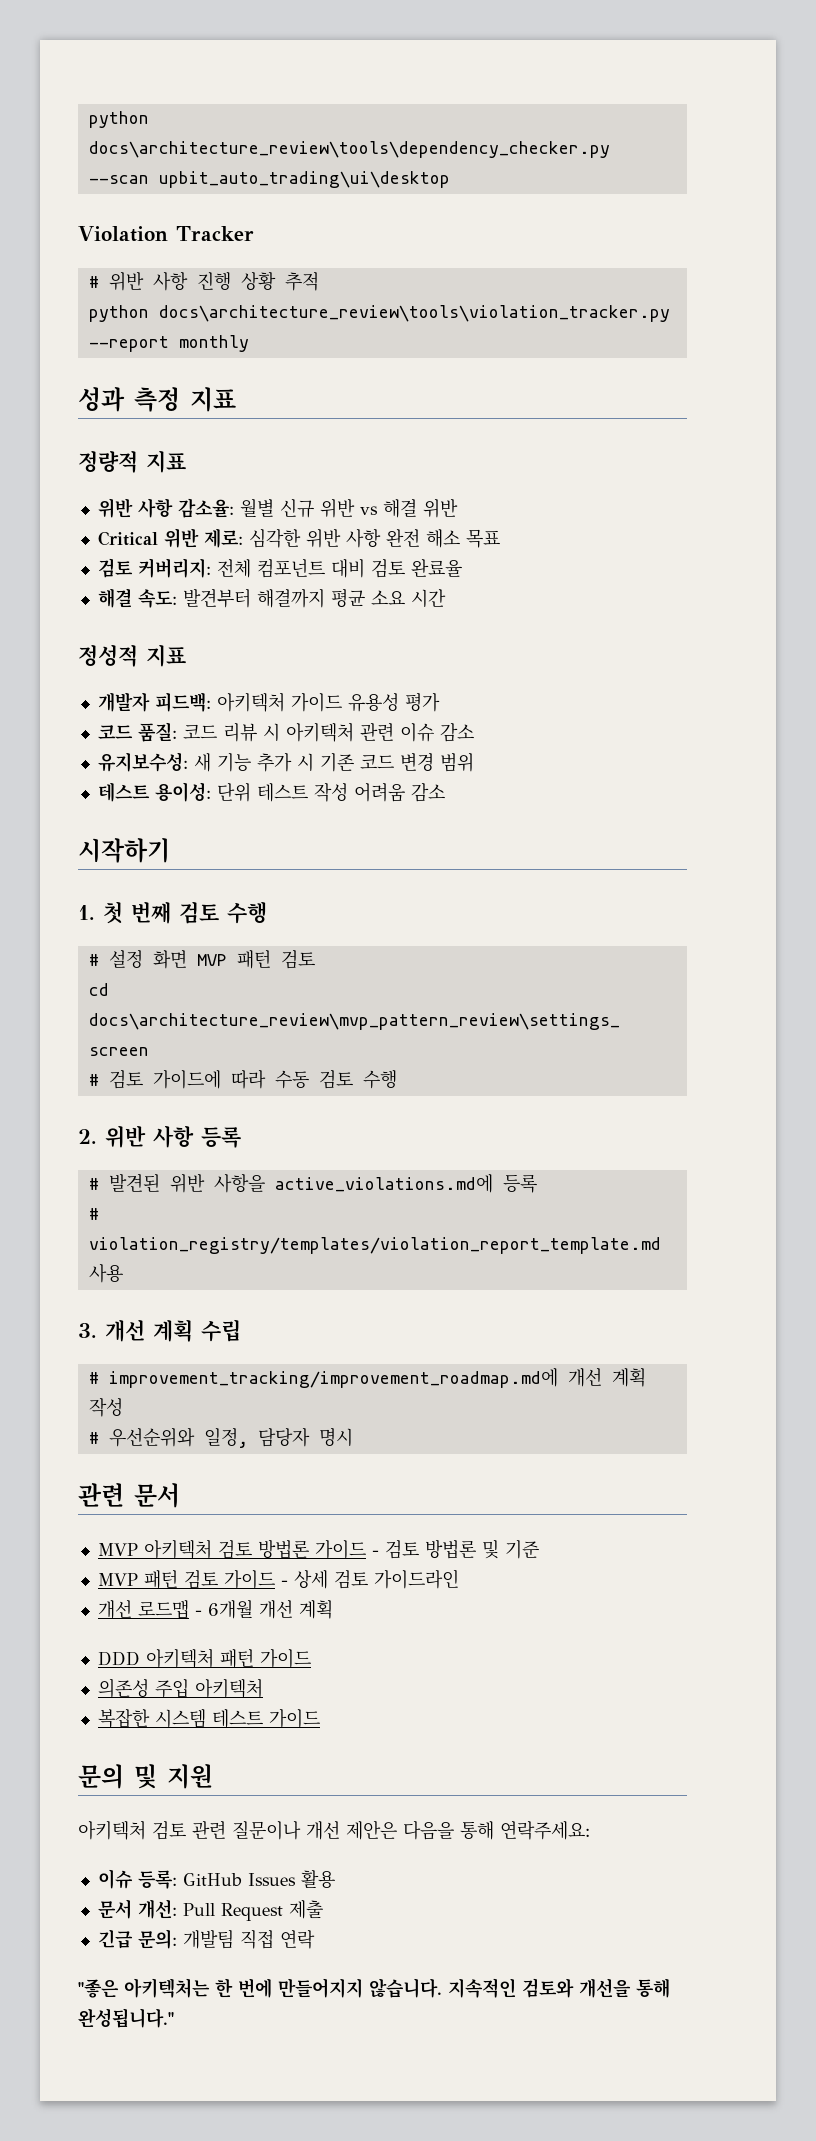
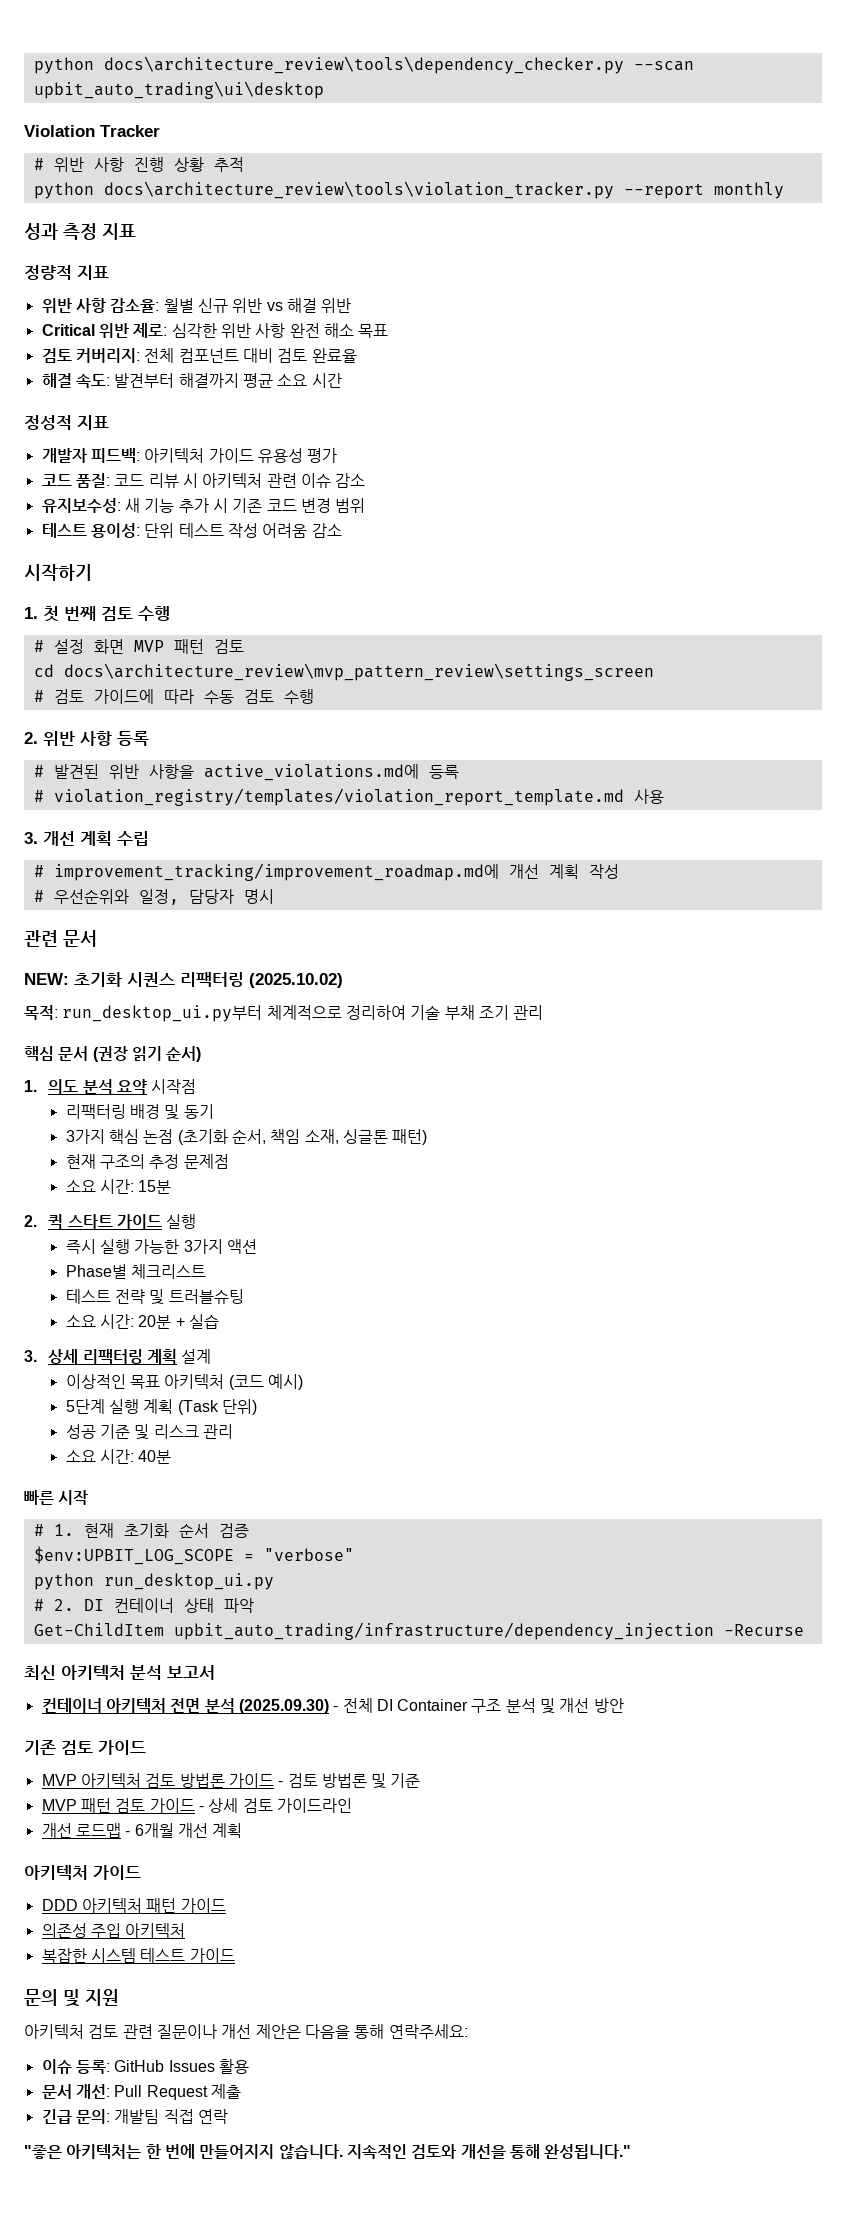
+ NEW: 초기화 시퀀스 리팩터링 (2025.10.02)
+ 목적: run_desktop_ui.py부터 체계적으로 정리하여 기술 부채 조기 관리
+ 핵심 문서 (권장 읽기 순서)
+ 1. 의도 분석 요약 시작점
+ 리팩터링 배경 및 동기
+ 3가지 핵심 논점 (초기화 순서, 책임 소재, 싱글톤 패턴)
+ 현재 구조의 추정 문제점
+ 소요 시간: 15분
+ 2. 퀵 스타트 가이드 실행
+ 즉시 실행 가능한 3가지 액션
+ Phase별 체크리스트
+ 테스트 전략 및 트러블슈팅
+ 소요 시간: 20분 + 실습
+ 3. 상세 리팩터링 계획 설계
+ 이상적인 목표 아키텍처 (코드 예시)
+ 5단계 실행 계획 (Task 단위)
+ 성공 기준 및 리스크 관리
+ 소요 시간: 40분
+ 빠른 시작
+ # 1. 현재 초기화 순서 검증
+ $env:UPBIT_LOG_SCOPE = "verbose"
+ python run_desktop_ui.py
+ # 2. DI 컨테이너 상태 파악
+ Get-ChildItem upbit_auto_trading/infrastructure/dependency_injection -Recurse
+ 최신 아키텍처 분석 보고서
+ 컨테이너 아키텍처 전면 분석 (2025.09.30) - 전체 DI Container 구조 분석 및 개선 방안
+ 기존 검토 가이드
  개선 로드맵 - 6개월 개선 계획
+ 아키텍처 가이드

